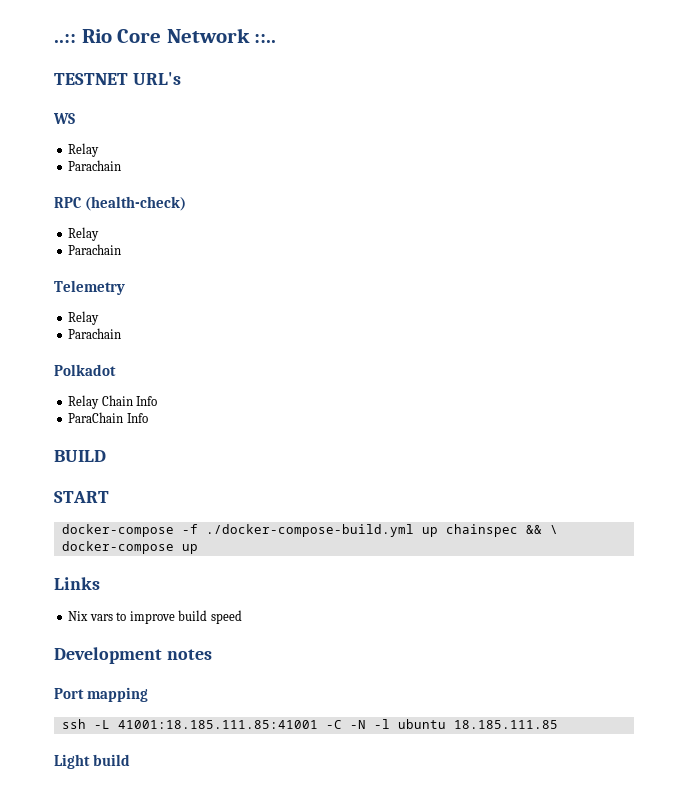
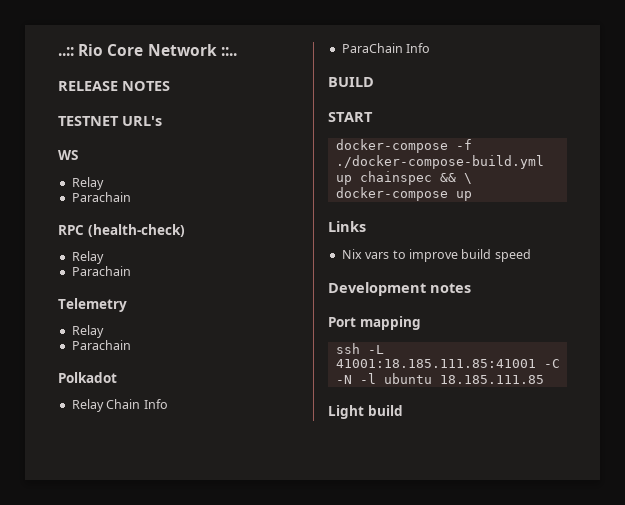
+ RELEASE NOTES

